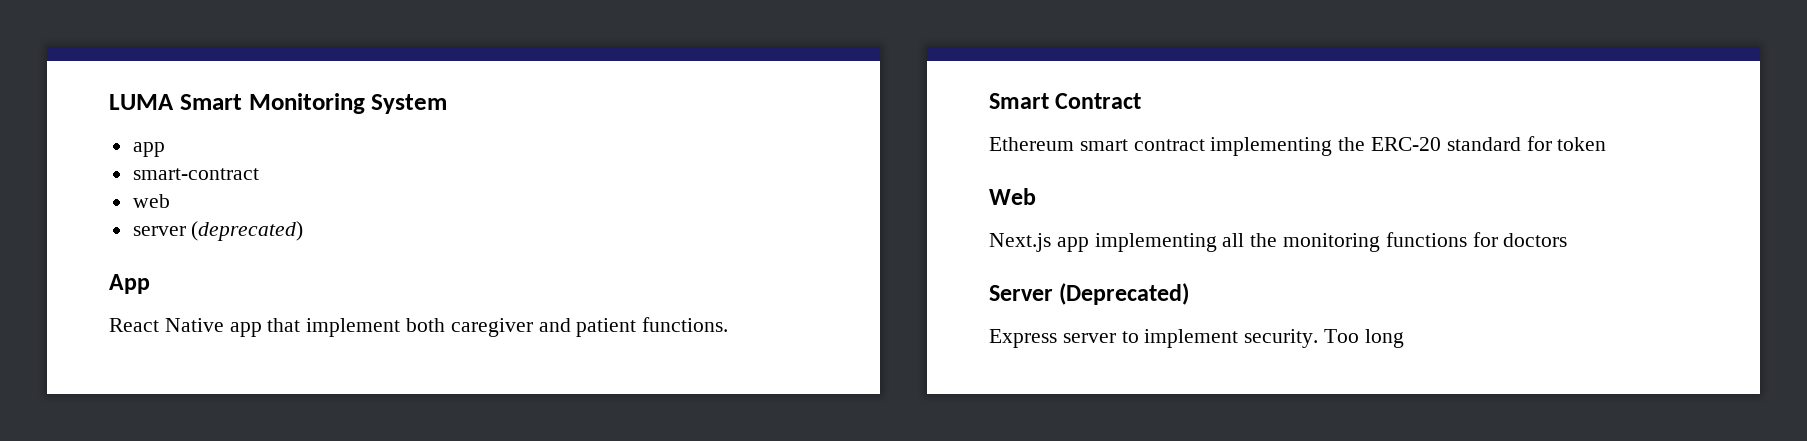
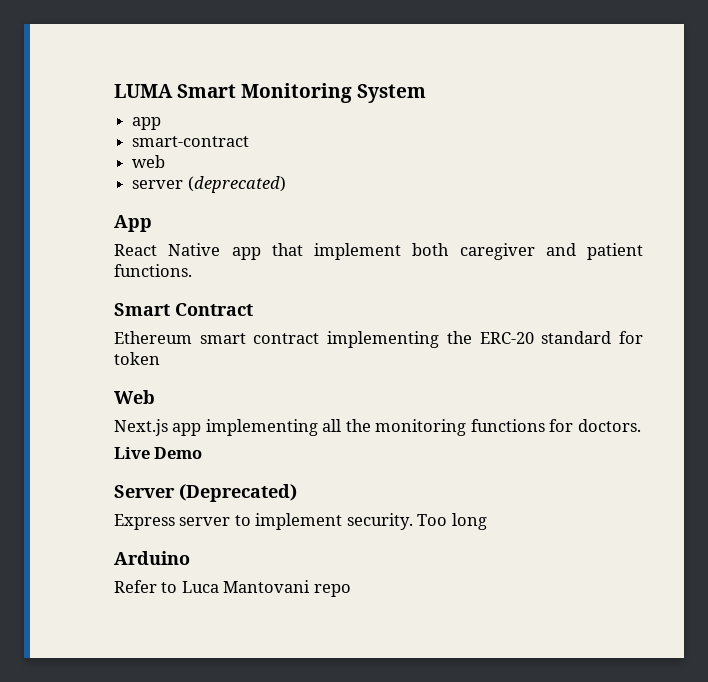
- Next.js app implementing all the monitoring functions for doctors
+ Next.js app implementing all the monitoring functions for doctors.
+ Live Demo
+ Arduino
+ Refer to Luca Mantovani repo

